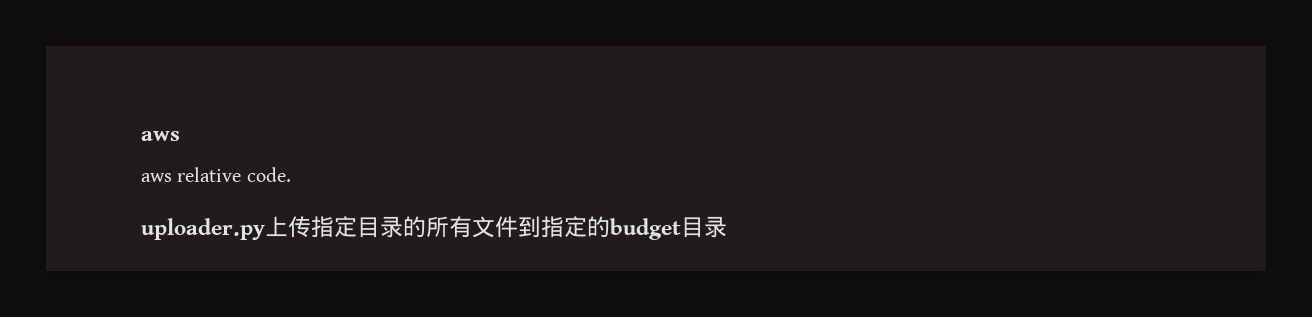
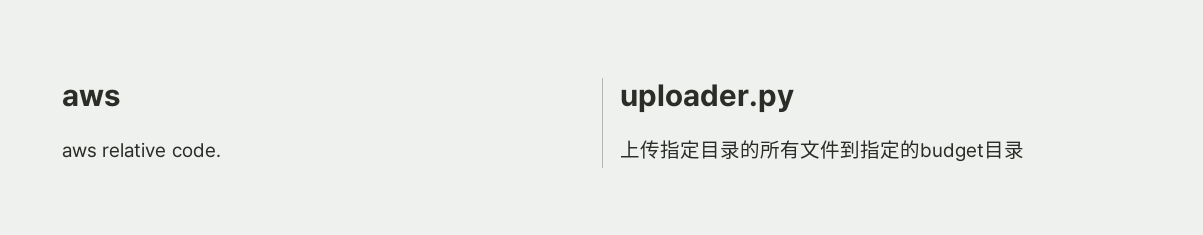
- uploader.py上传指定目录的所有文件到指定的budget目录
+ uploader.py
+ 上传指定目录的所有文件到指定的budget目录

